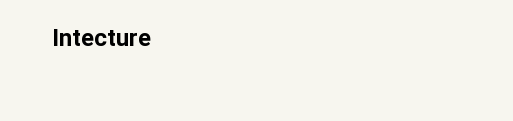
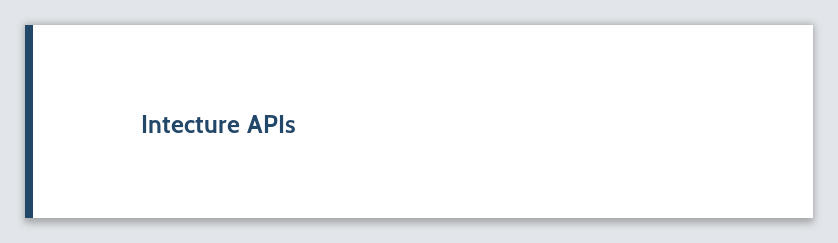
- Intecture
+ Intecture APIs

